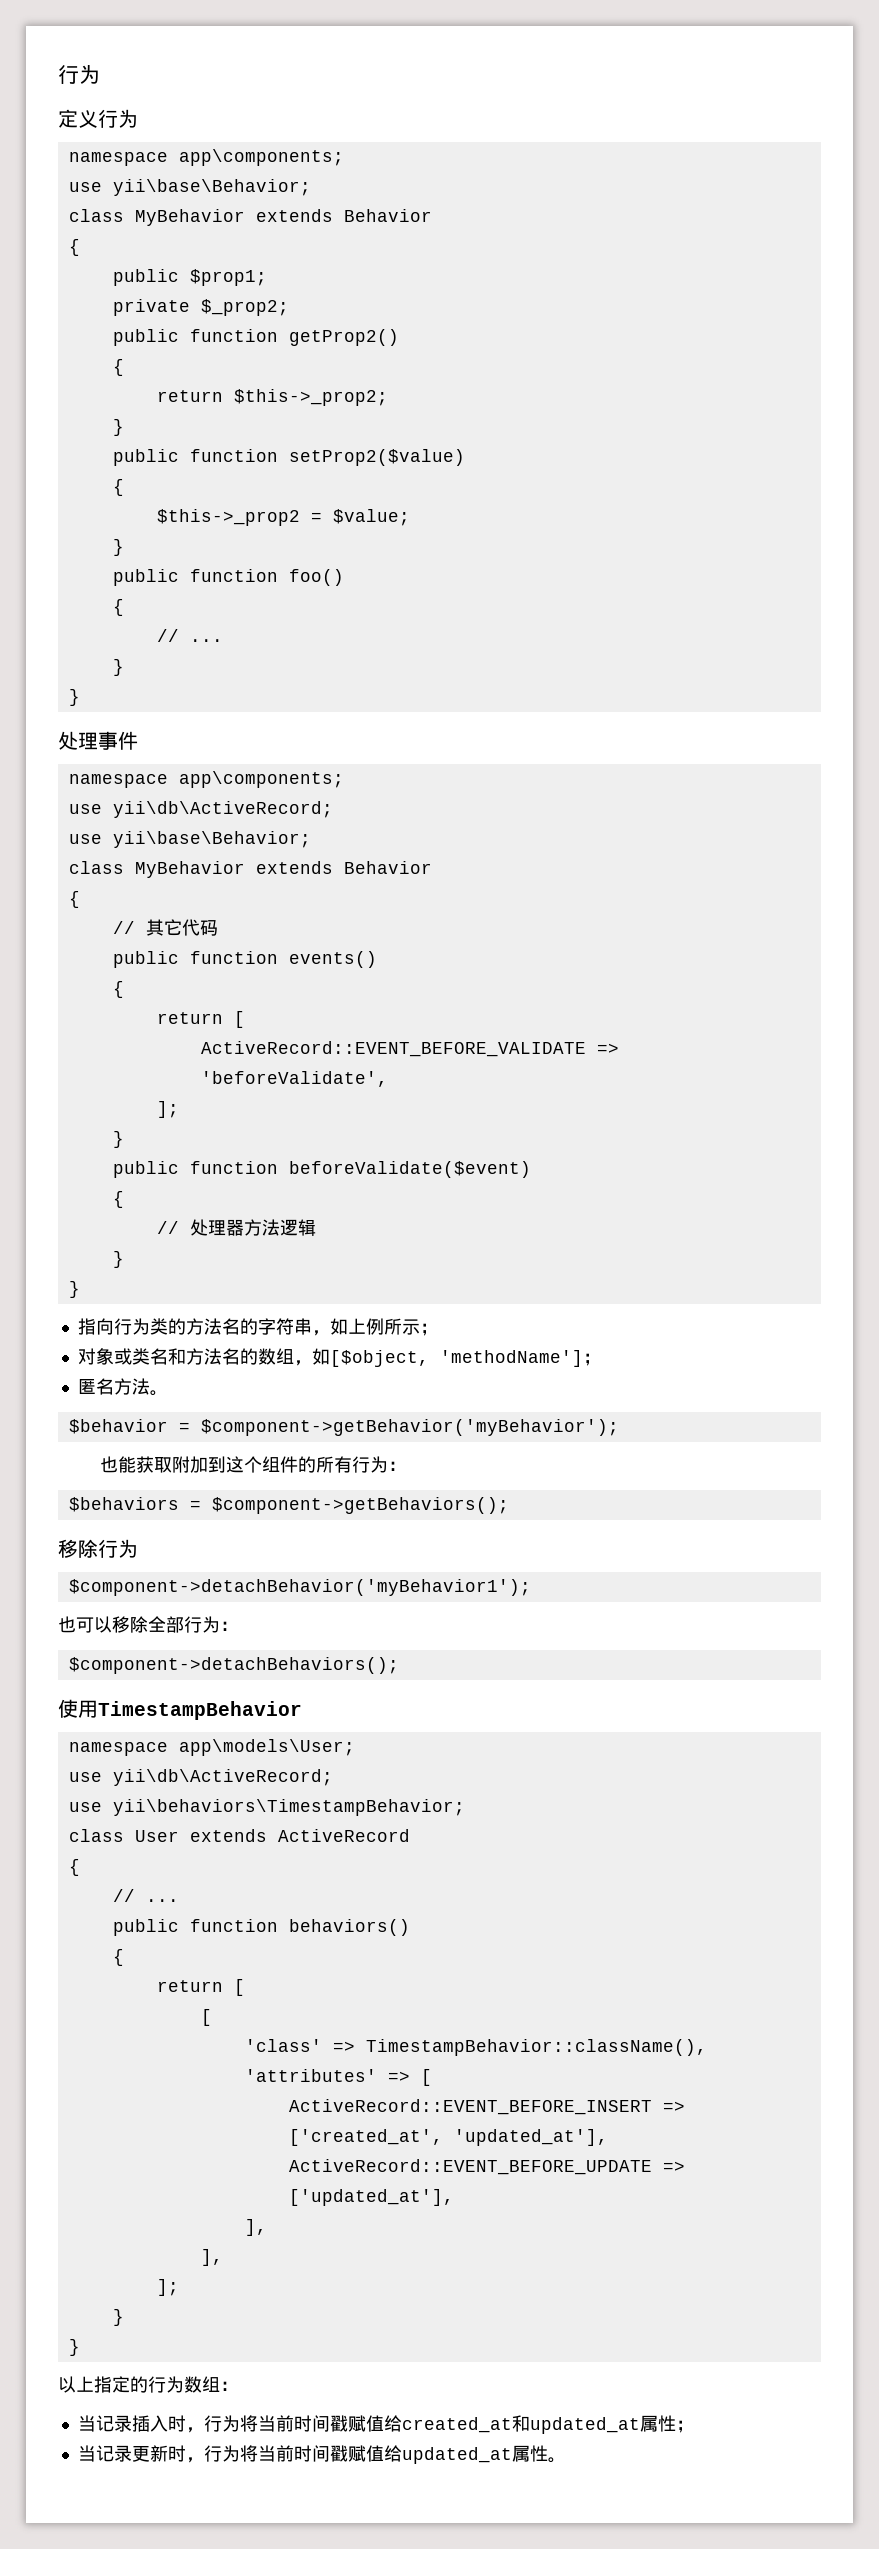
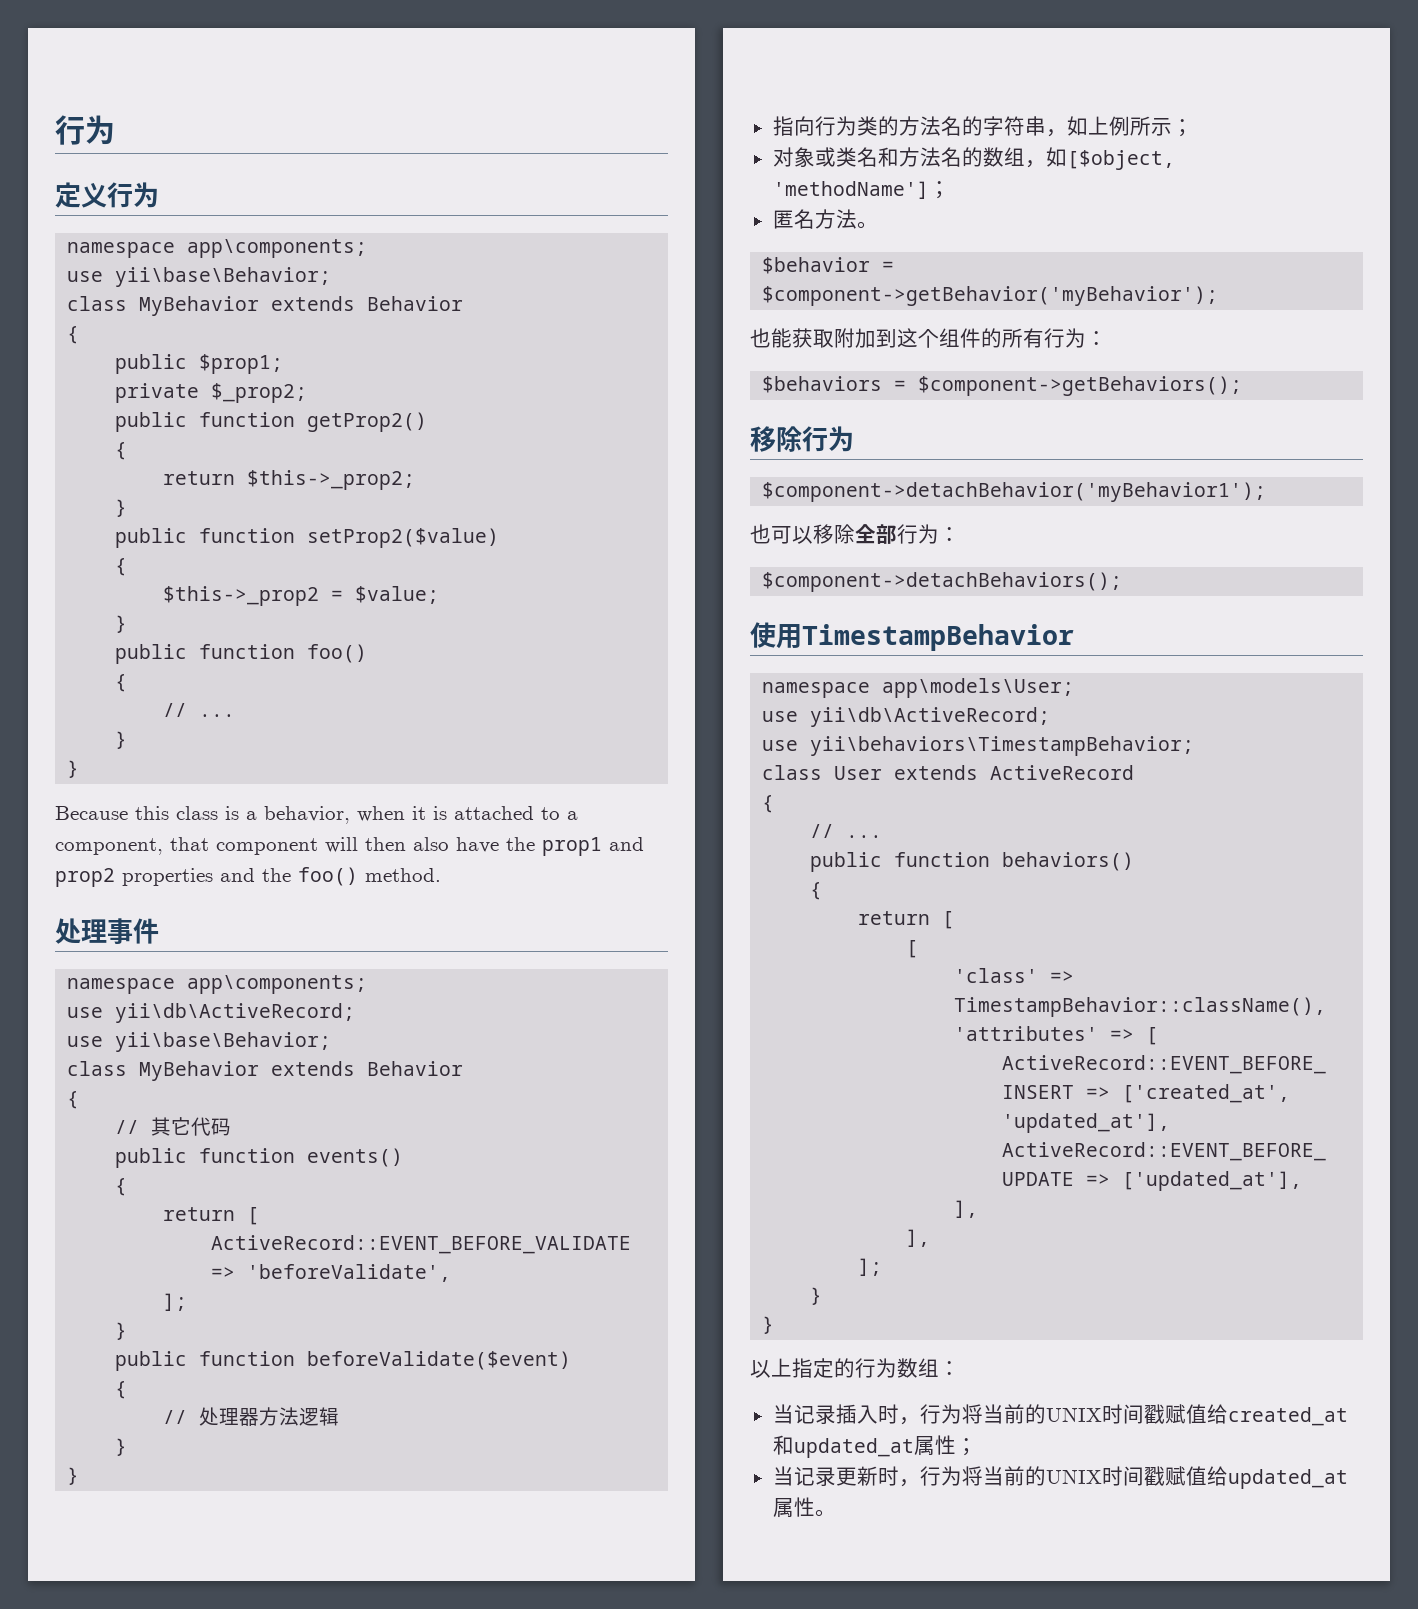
+ Because this class is a behavior, when it is attached to a component, that component will then also have the prop1 and prop2 properties and the foo() method.
- 当记录插入时，行为将当前时间戳赋值给created_at和updated_at属性；
+ 当记录插入时，行为将当前的UNIX时间戳赋值给created_at和updated_at属性；
- 当记录更新时，行为将当前时间戳赋值给updated_at属性。
+ 当记录更新时，行为将当前的UNIX时间戳赋值给updated_at属性。

